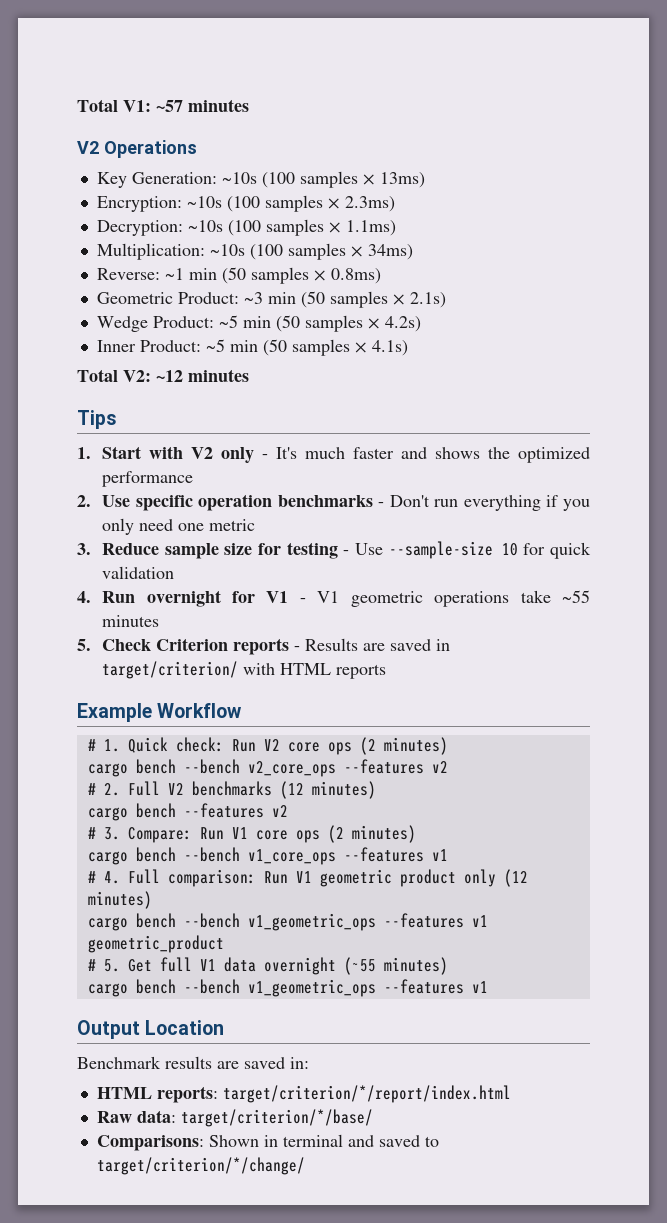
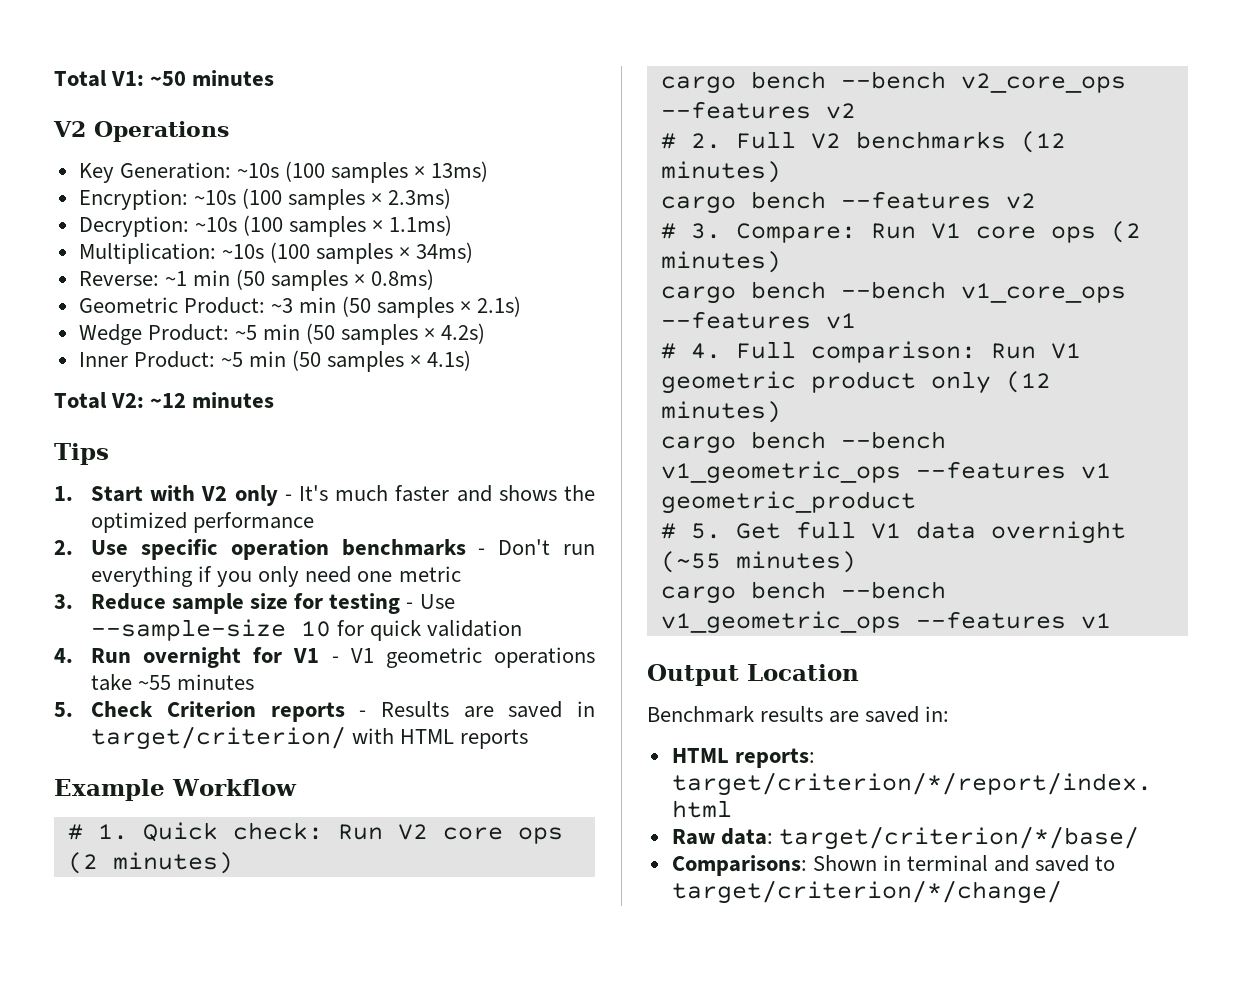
- Total V1: ~57 minutes
+ Total V1: ~50 minutes

